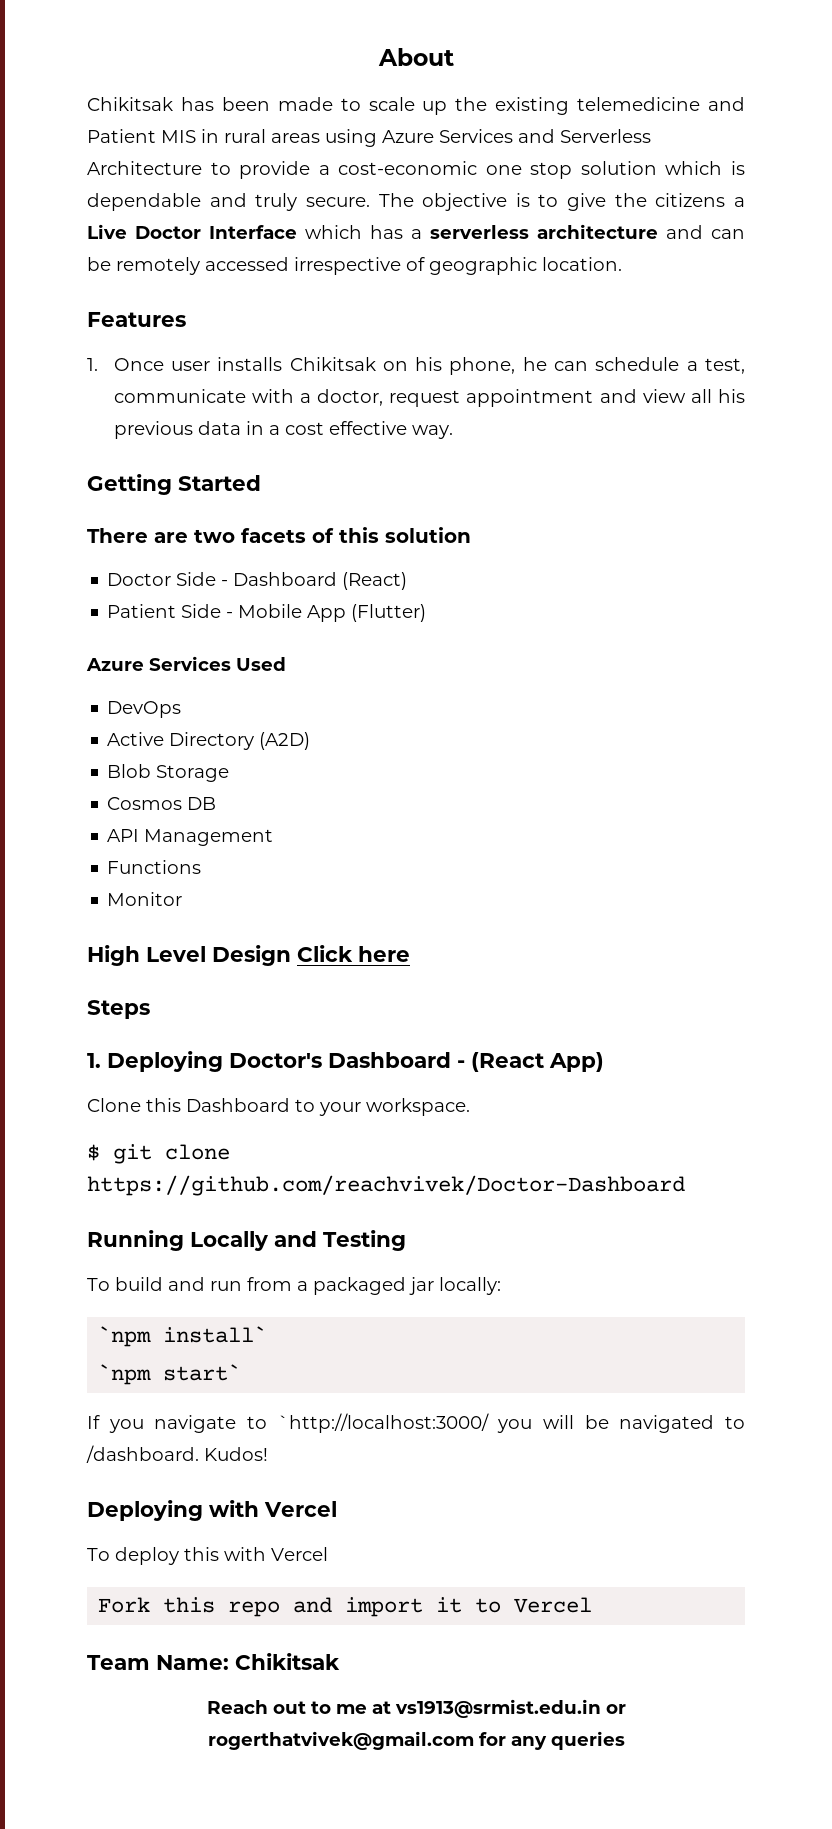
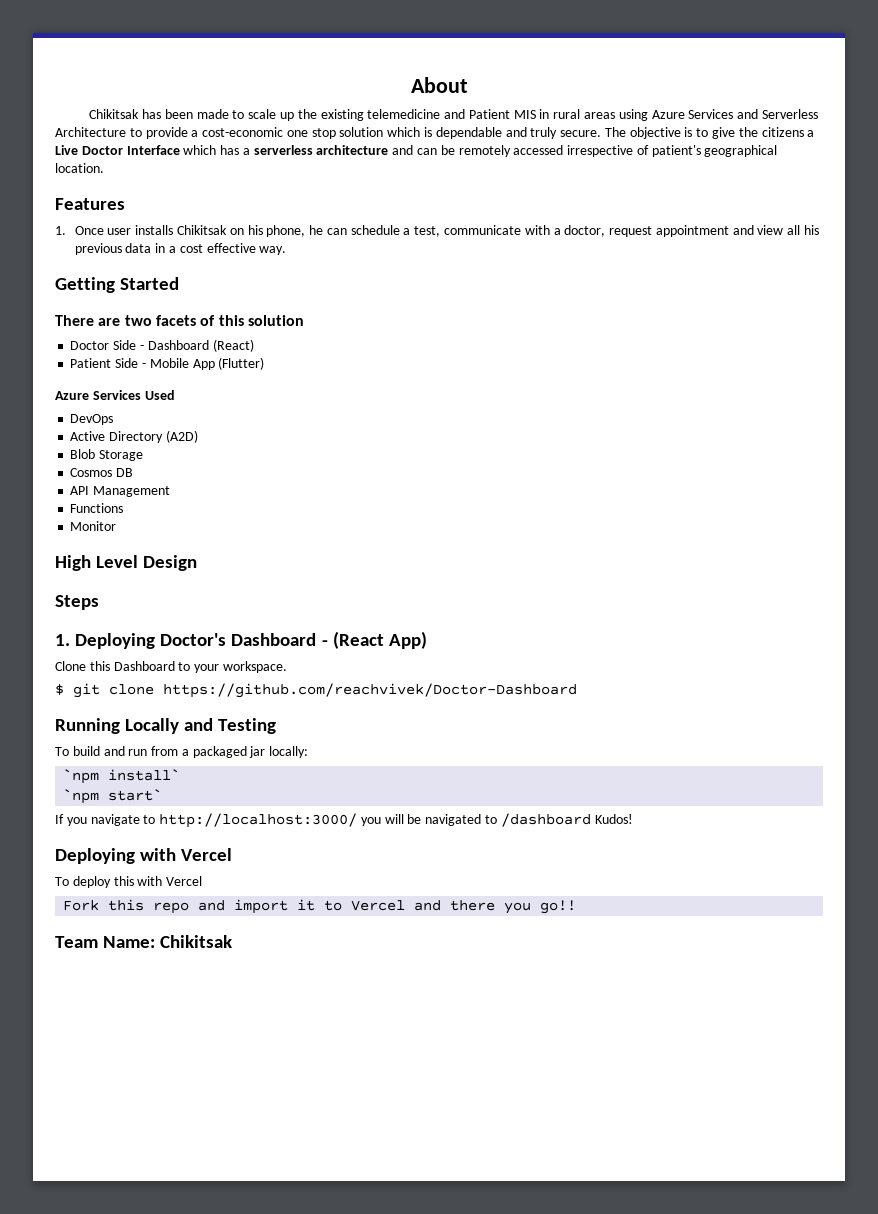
- The objective is to give the citizens a Live Doctor Interface which has a serverless architecture and can be remotely accessed irrespective of geographic location.
+ The objective is to give the citizens a Live Doctor Interface which has a serverless architecture and can be remotely accessed irrespective of patient's geographical location.
- High Level Design Click here
+ High Level Design
- If you navigate to `http://localhost:3000/ you will be navigated to /dashboard. Kudos!
+ If you navigate to http://localhost:3000/ you will be navigated to /dashboard Kudos!
- Fork this repo and import it to Vercel
+ Fork this repo and import it to Vercel and there you go!!
- Reach out to me at vs1913@srmist.edu.in or rogerthatvivek@gmail.com for any queries

